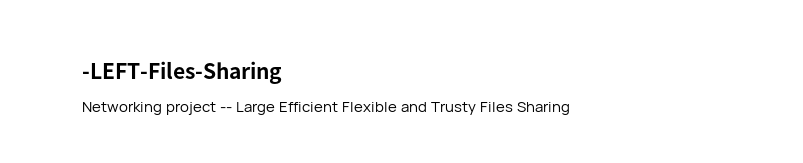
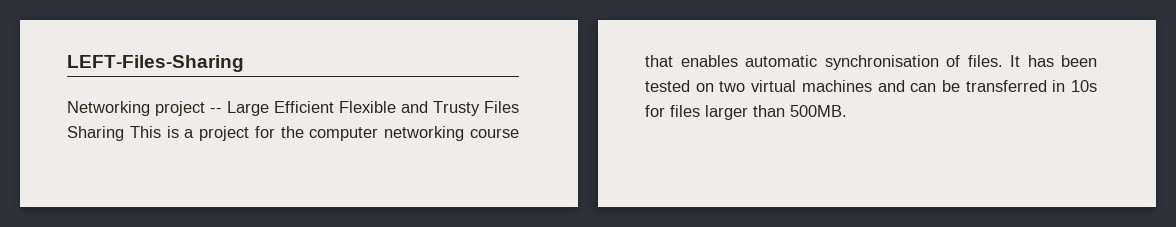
- -LEFT-Files-Sharing
+ LEFT-Files-Sharing
- Networking project -- Large Efficient Flexible and Trusty Files Sharing
+ Networking project -- Large Efficient Flexible and Trusty Files Sharing This is a project for the computer networking course that enables automatic synchronisation of files. It has been tested on two virtual machines and can be transferred in 10s for files larger than 500MB.

